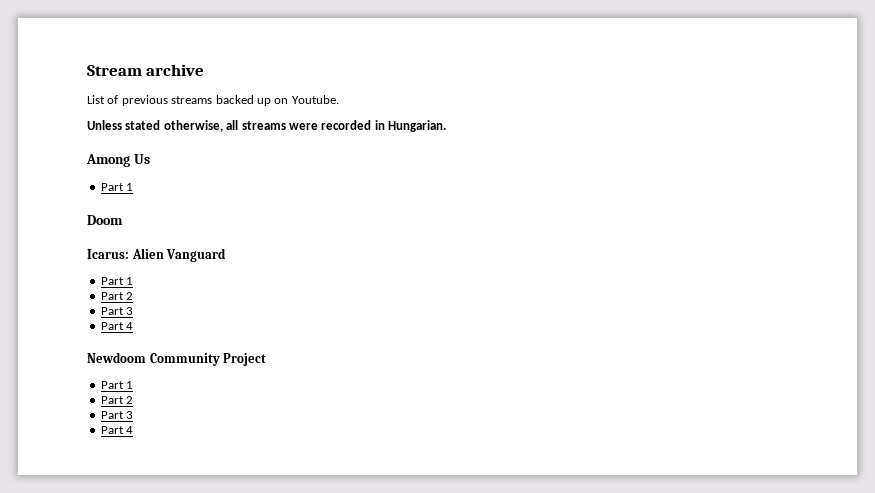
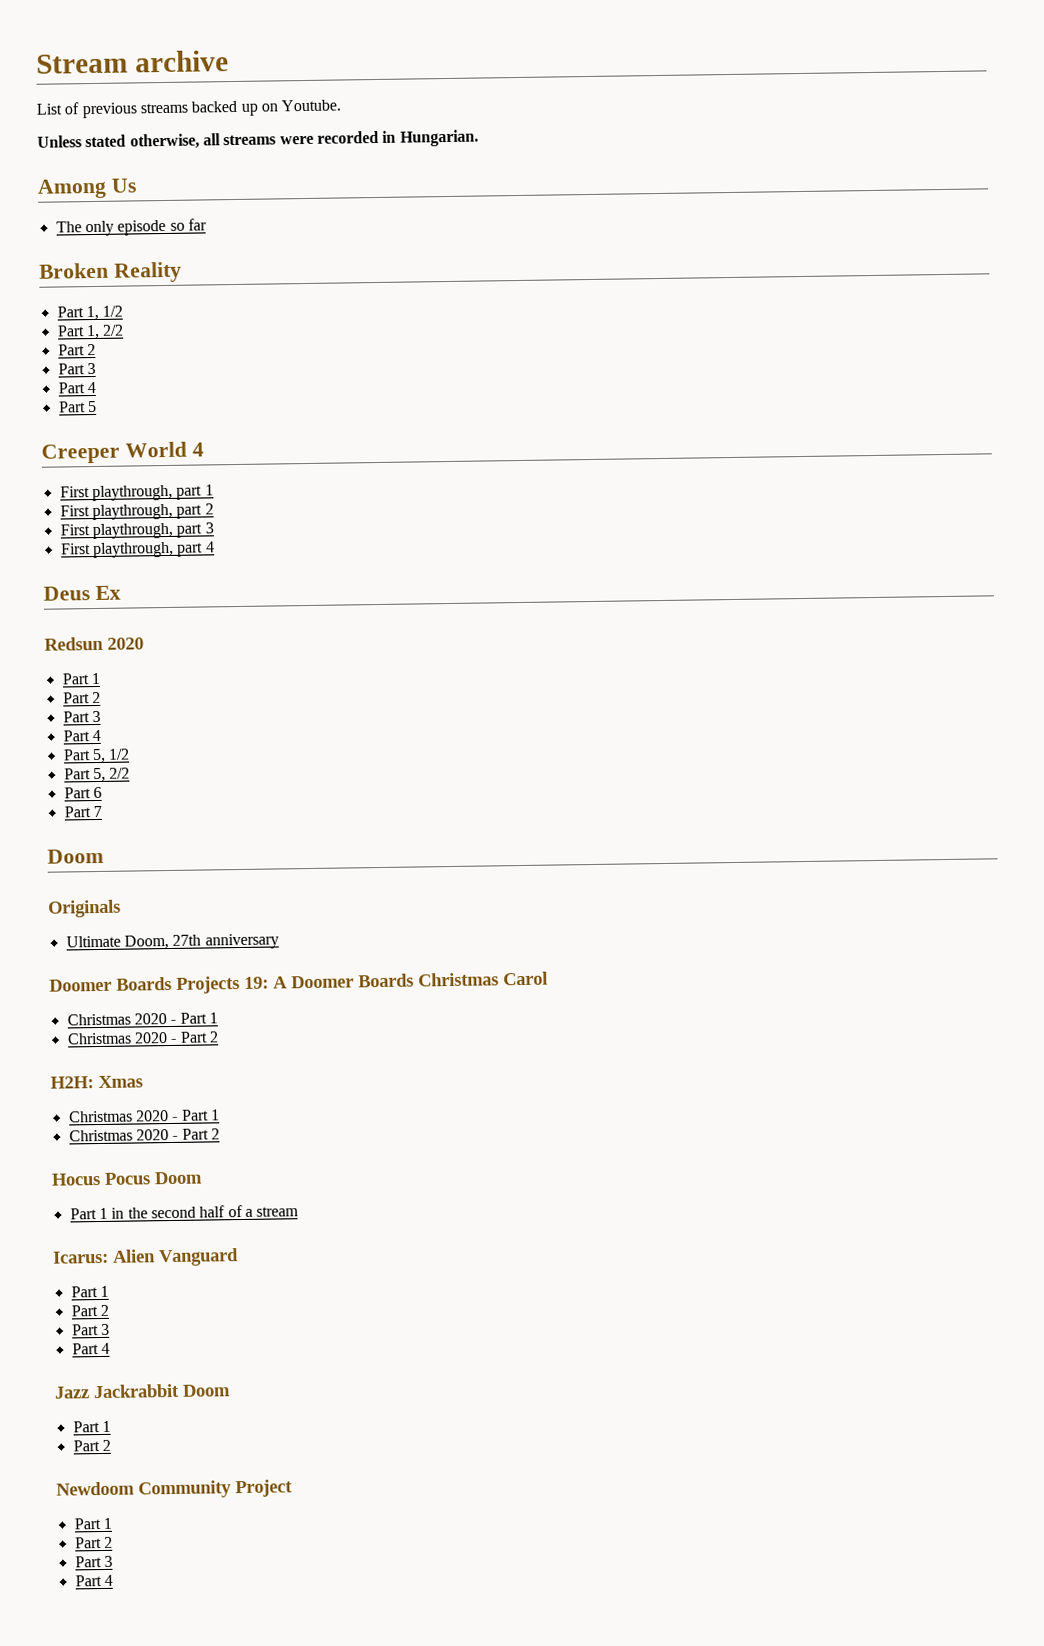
  Among Us
+ The only episode so far
+ Broken Reality
+ Part 1, 1/2
+ Part 1, 2/2
+ Part 2
+ Part 3
+ Part 4
+ Part 5
+ Creeper World 4
+ First playthrough, part 1
+ First playthrough, part 2
+ First playthrough, part 3
+ First playthrough, part 4
+ Deus Ex
+ Redsun 2020
  Part 1
+ Part 2
+ Part 3
+ Part 4
+ Part 5, 1/2
+ Part 5, 2/2
+ Part 6
+ Part 7
  Doom
+ Originals
+ Ultimate Doom, 27th anniversary
+ Doomer Boards Projects 19: A Doomer Boards Christmas Carol
+ Christmas 2020 - Part 1
+ Christmas 2020 - Part 2
+ H2H: Xmas
+ Christmas 2020 - Part 1
+ Christmas 2020 - Part 2
+ Hocus Pocus Doom
+ Part 1 in the second half of a stream
+ Jazz Jackrabbit Doom
+ Part 1
+ Part 2

